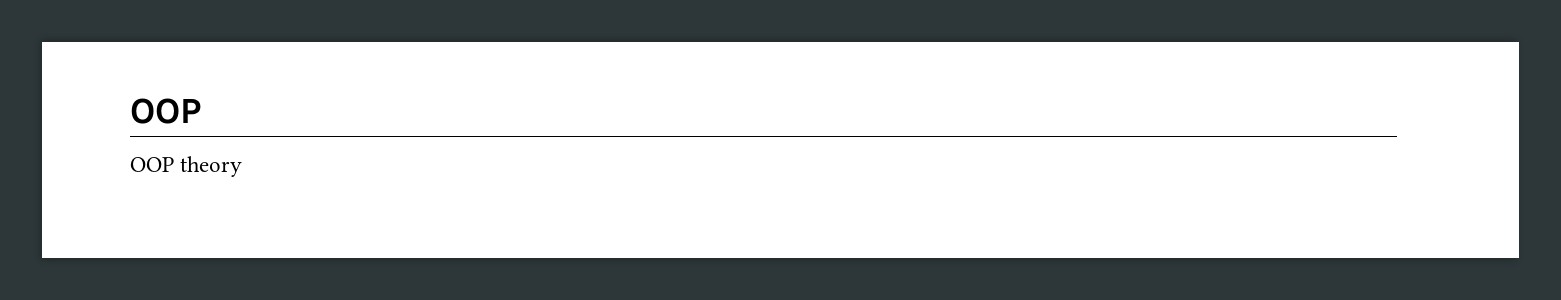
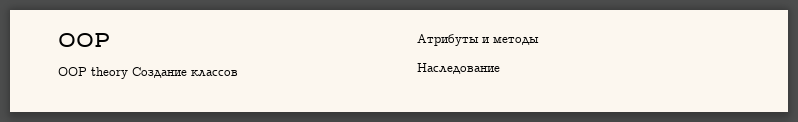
- OOP theory
+ OOP theory Создание классов
+ Атрибуты и методы
+ Наследование

